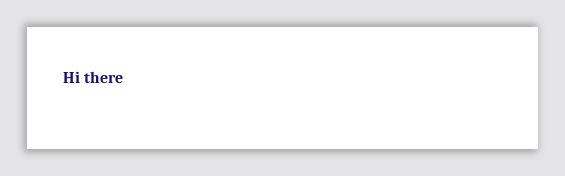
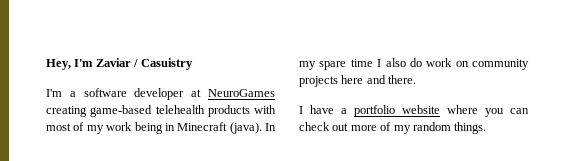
- Hi there
+ Hey, I'm Zaviar / Casuistry
+ I'm a software developer at NeuroGames creating game-based telehealth products with most of my work being in Minecraft (java). In my spare time I also do work on community projects here and there.
+ I have a portfolio website where you can check out more of my random things.

